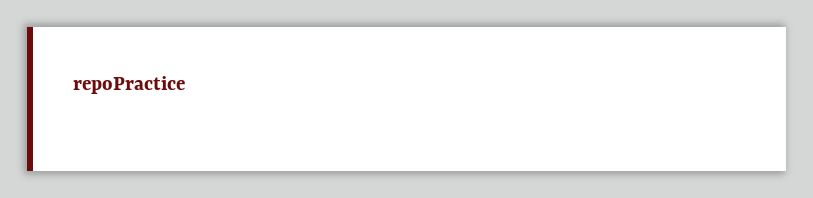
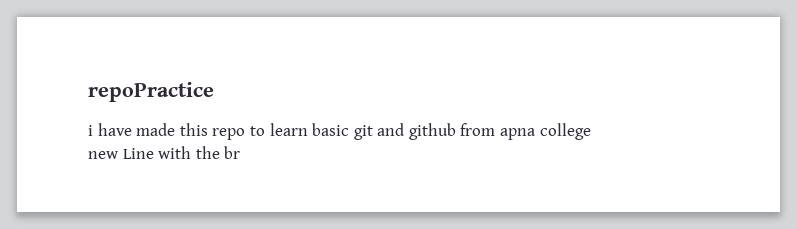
+ i have made this repo to learn basic git and github from apna college
+ new Line with the br

